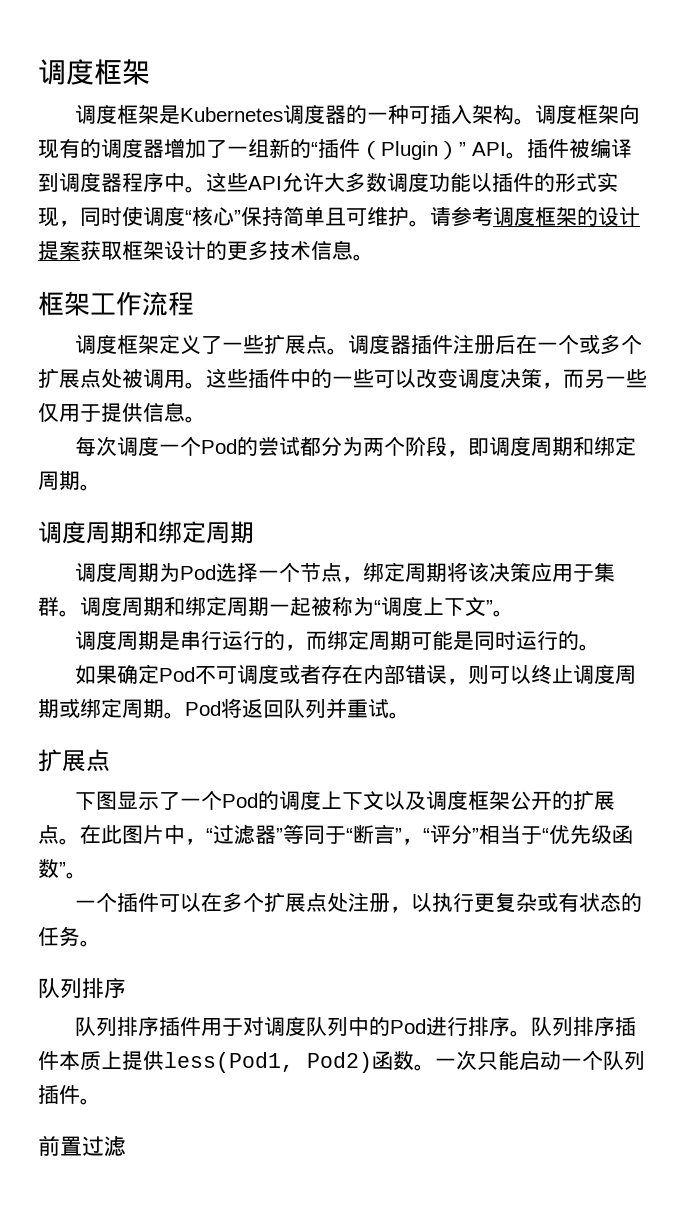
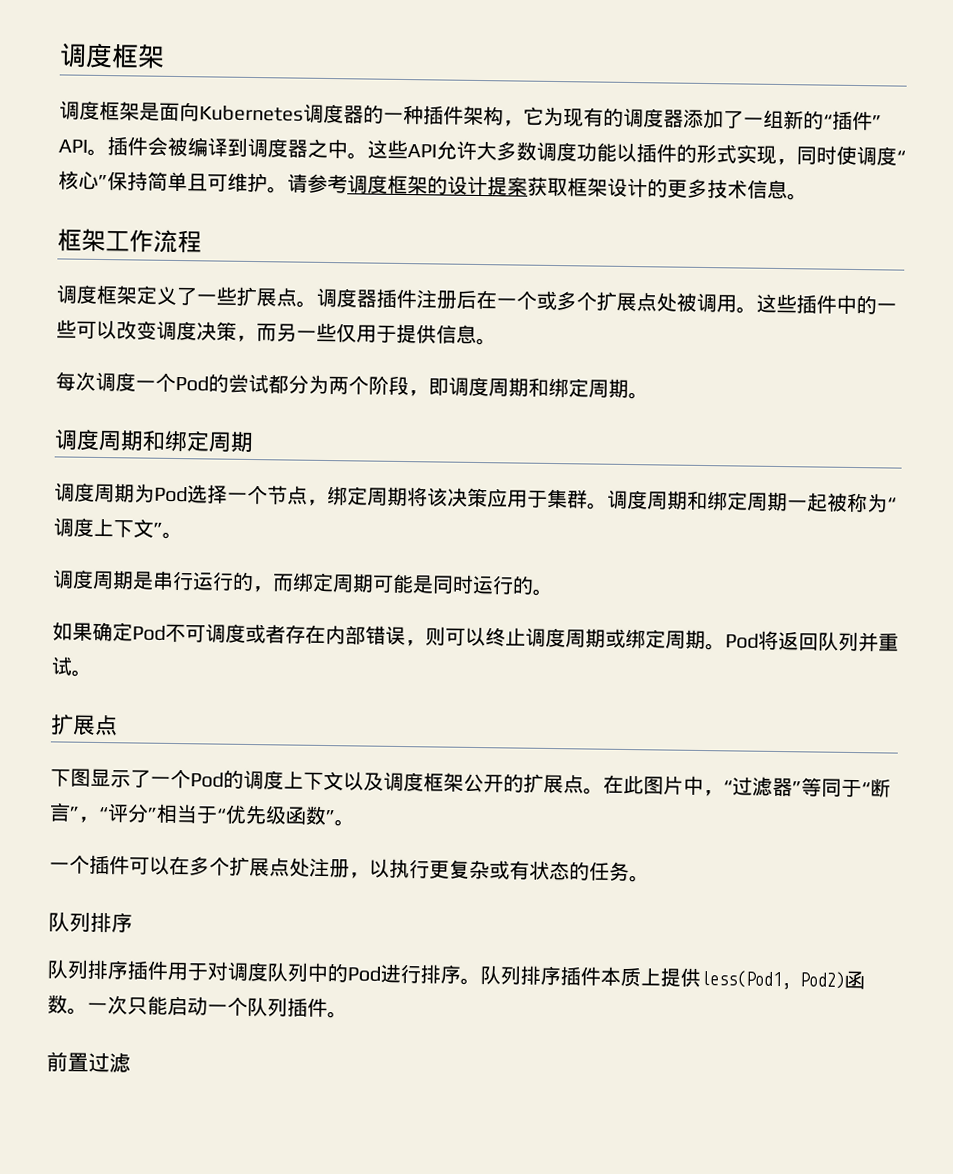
- 调度框架是Kubernetes调度器的一种可插入架构。调度框架向现有的调度器增加了一组新的“插件（Plugin）” API。
+ 调度框架是面向Kubernetes调度器的一种插件架构，它为现有的调度器添加了一组新的“插件” API。
- 插件被编译到调度器程序中。
+ 插件会被编译到调度器之中。

